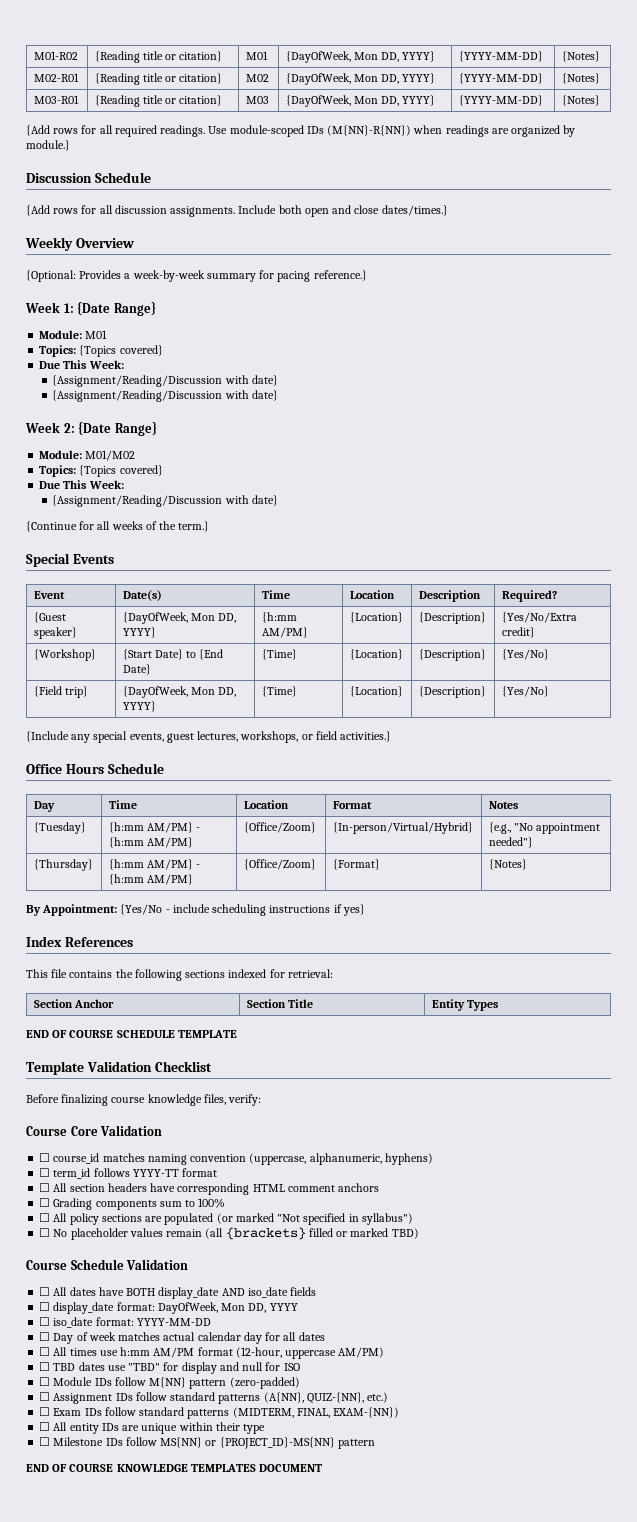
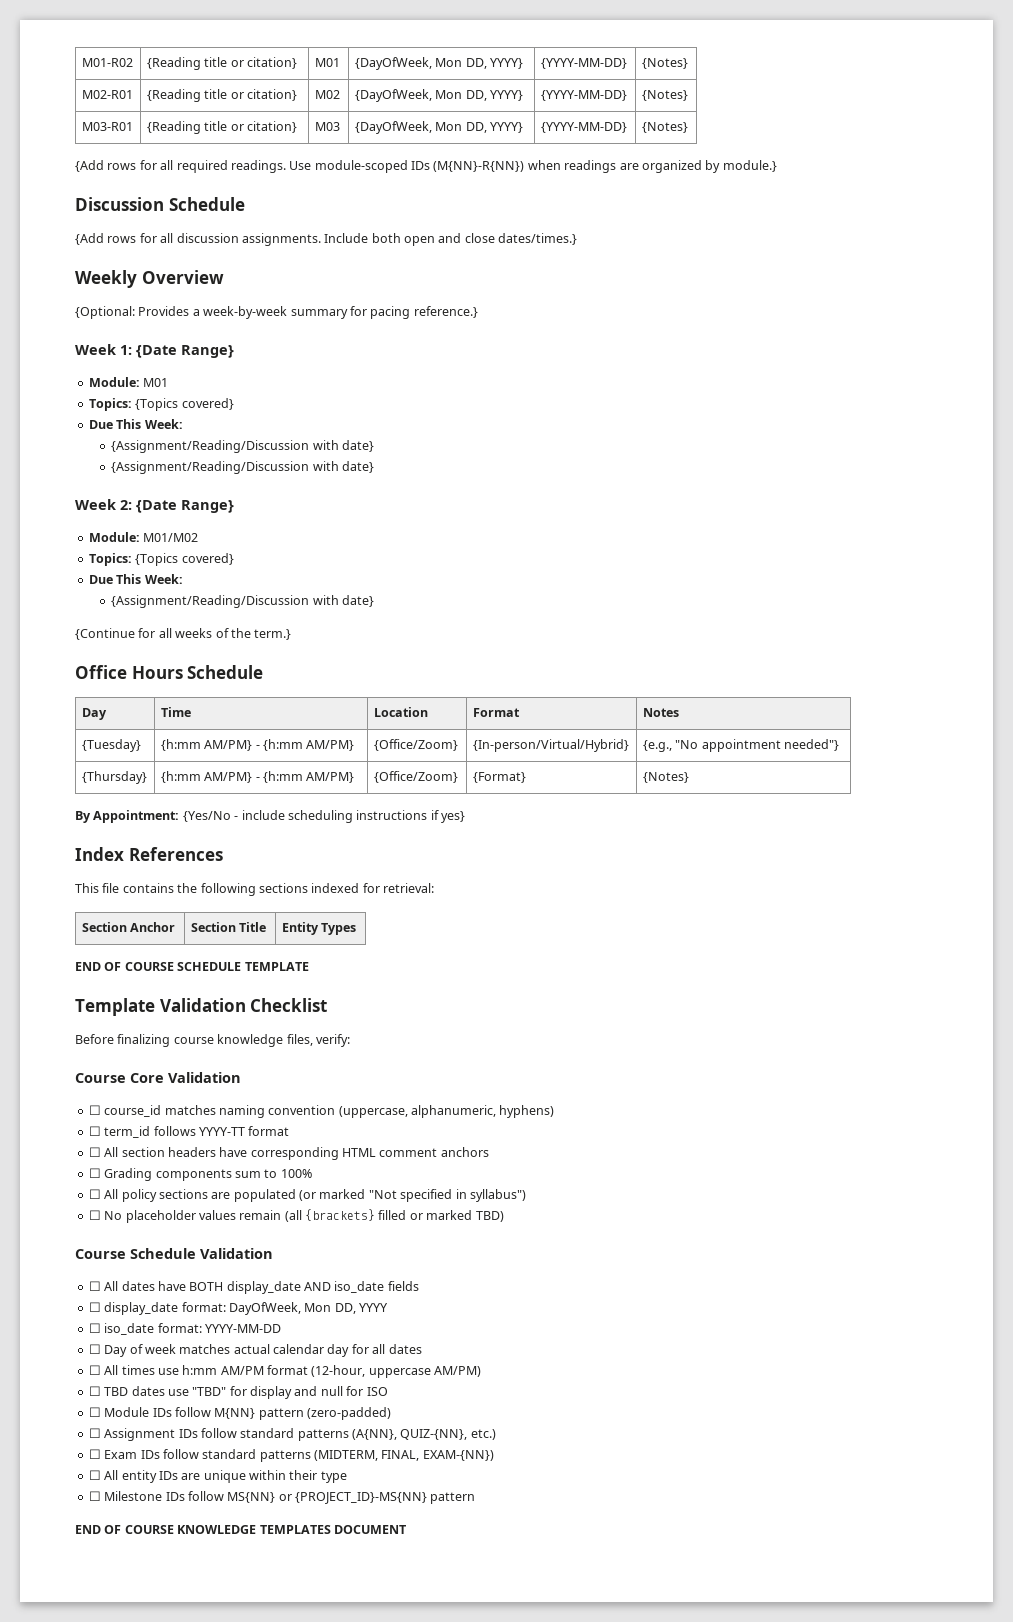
- Special Events
- Event | Date(s) | Time | Location | Description | Required?
- {Guest speaker} | {DayOfWeek, Mon DD, YYYY} | {h:mm AM/PM} | {Location} | {Description} | {Yes/No/Extra credit}
- {Workshop} | {Start Date} to {End Date} | {Time} | {Location} | {Description} | {Yes/No}
- {Field trip} | {DayOfWeek, Mon DD, YYYY} | {Time} | {Location} | {Description} | {Yes/No}
- {Include any special events, guest lectures, workshops, or field activities.}

